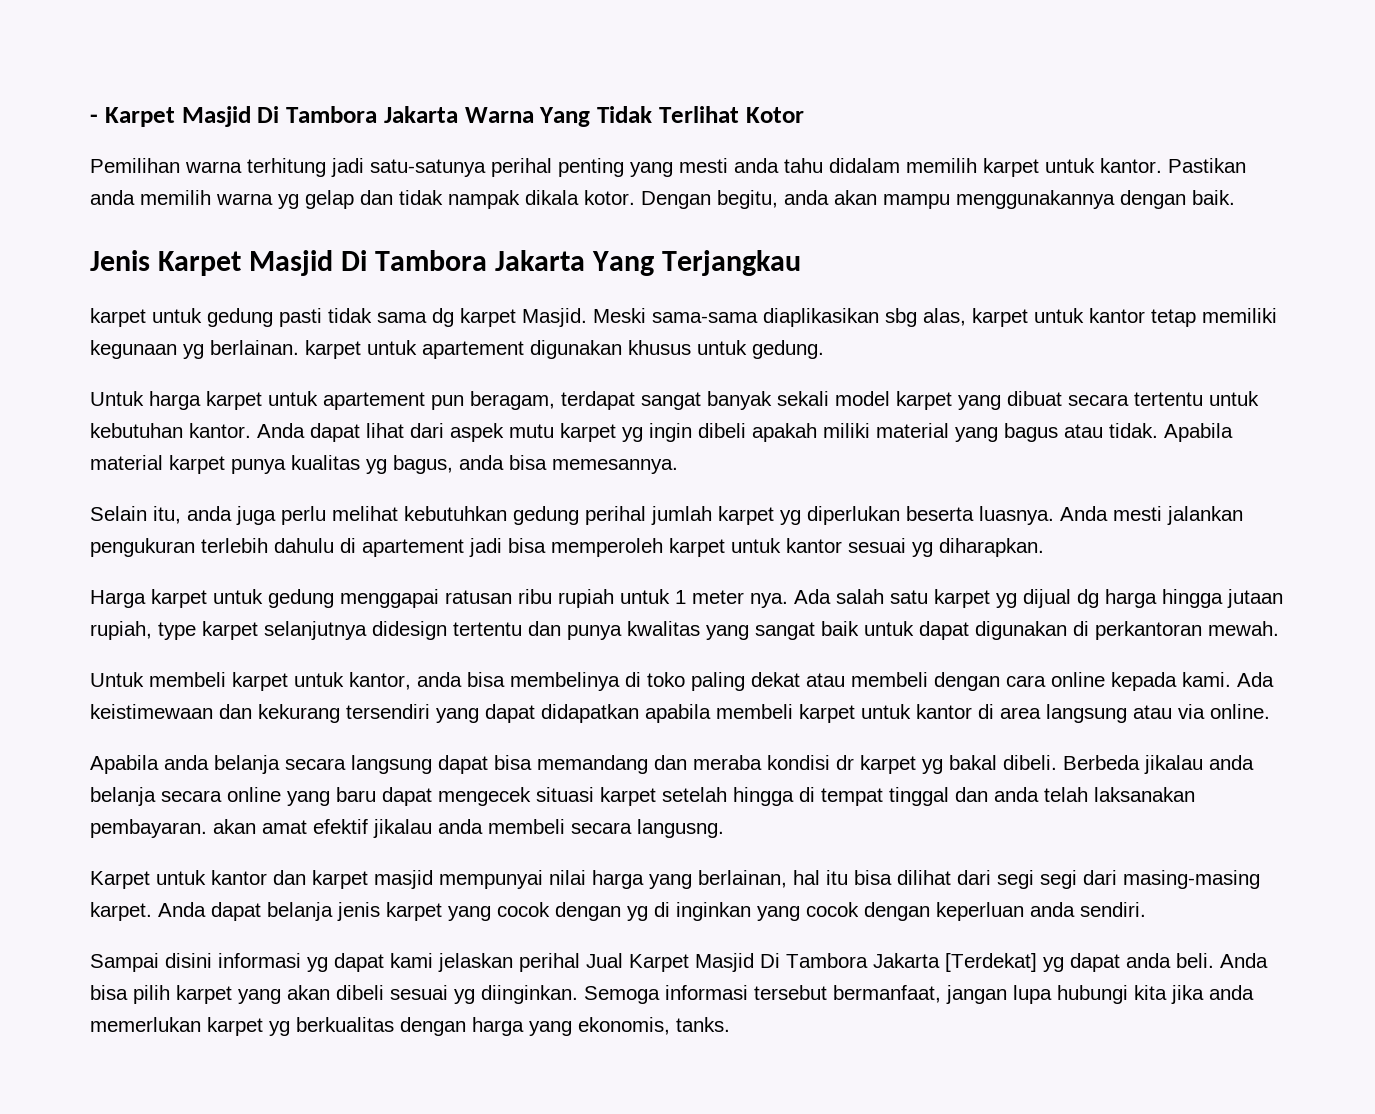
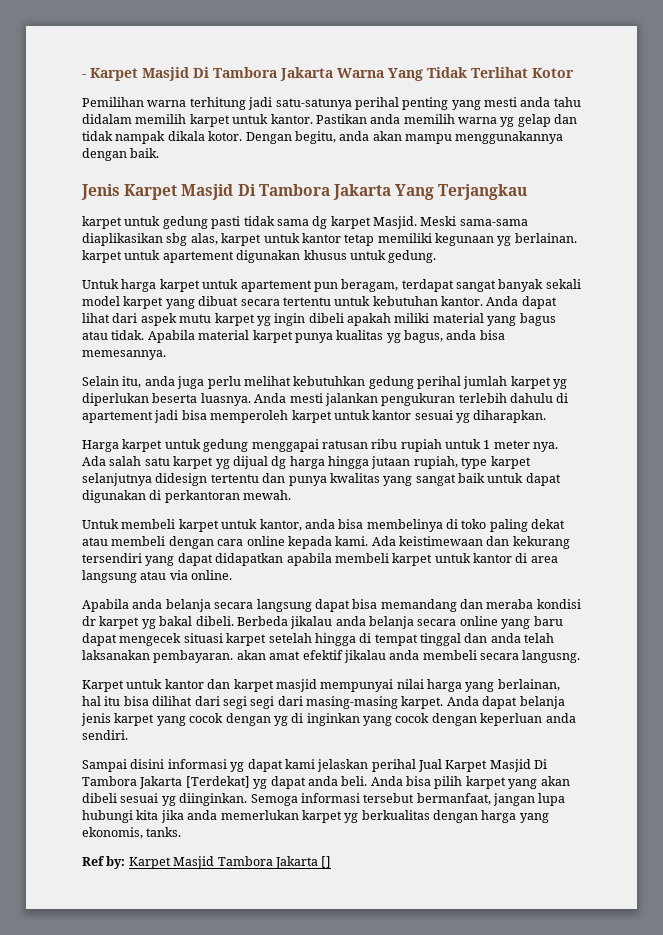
+ Ref by: Karpet Masjid Tambora Jakarta []

